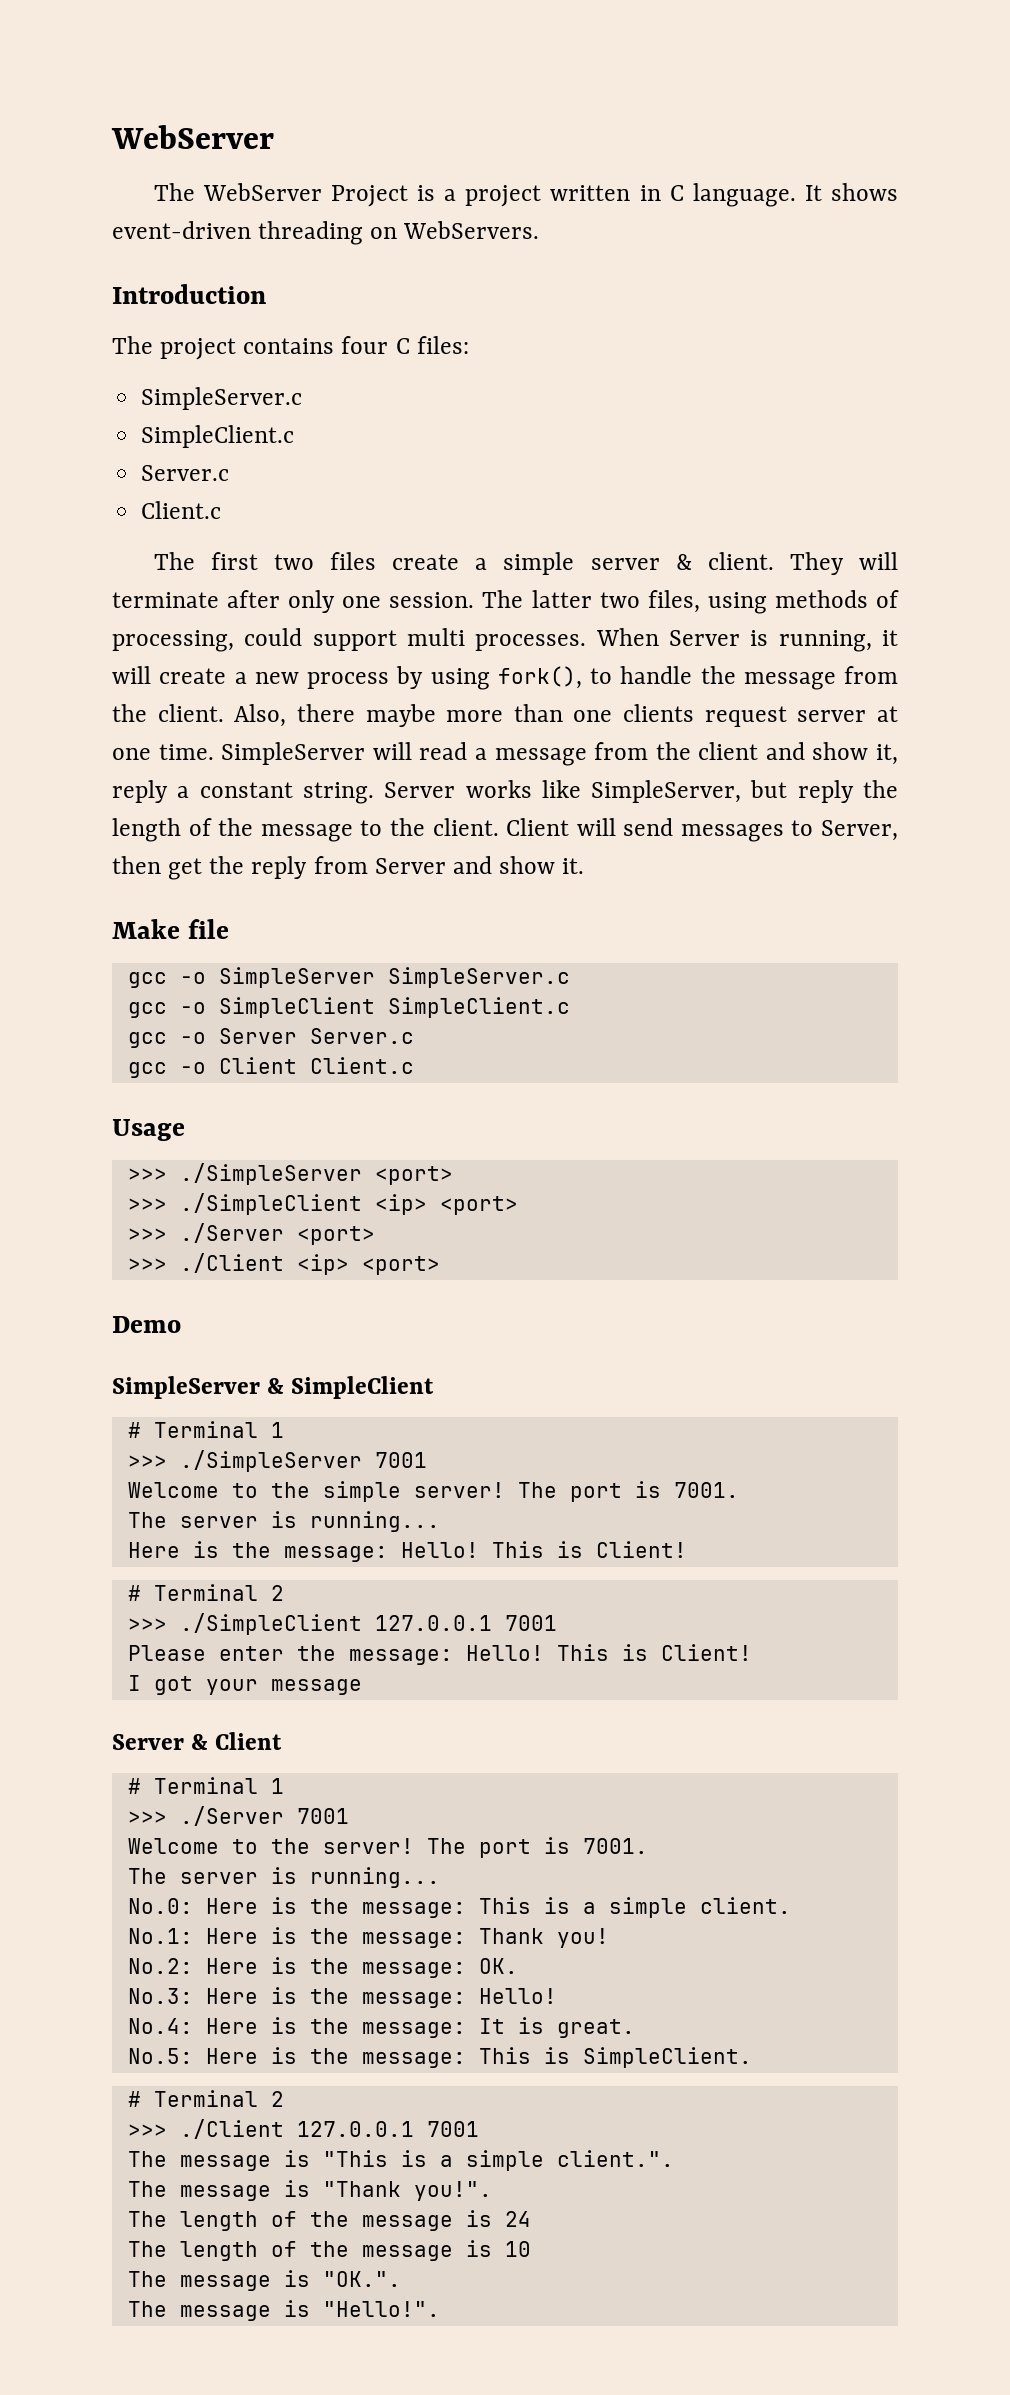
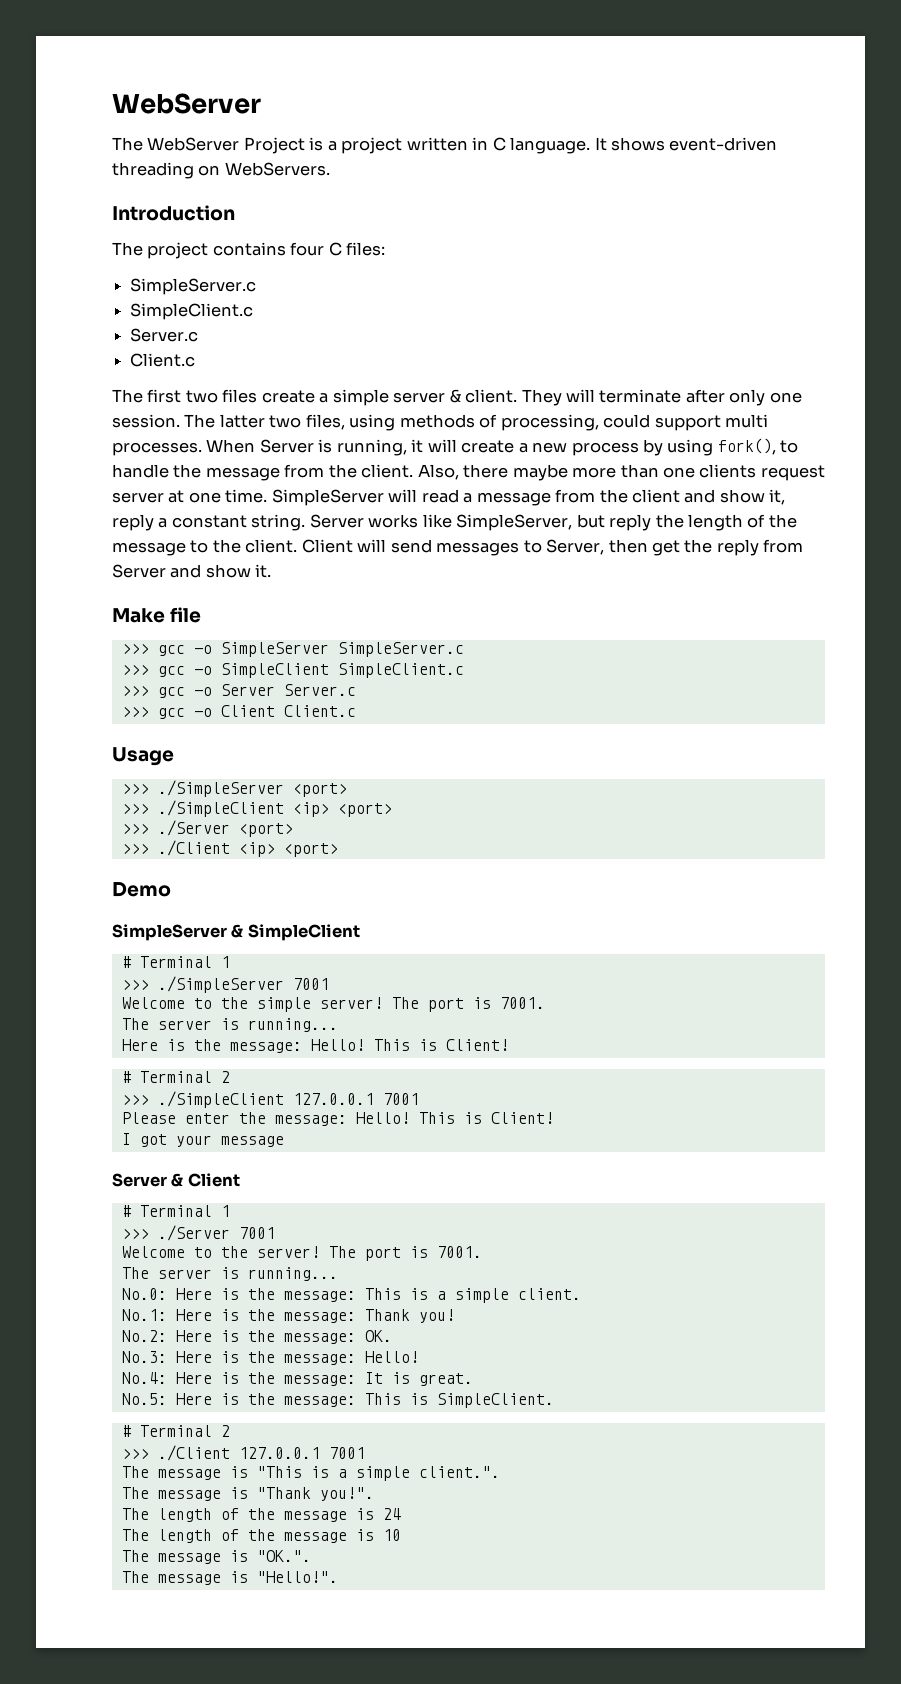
- gcc -o SimpleServer SimpleServer.c
+ >>> gcc -o SimpleServer SimpleServer.c
- gcc -o SimpleClient SimpleClient.c
+ >>> gcc -o SimpleClient SimpleClient.c
- gcc -o Server Server.c
+ >>> gcc -o Server Server.c
- gcc -o Client Client.c
+ >>> gcc -o Client Client.c

